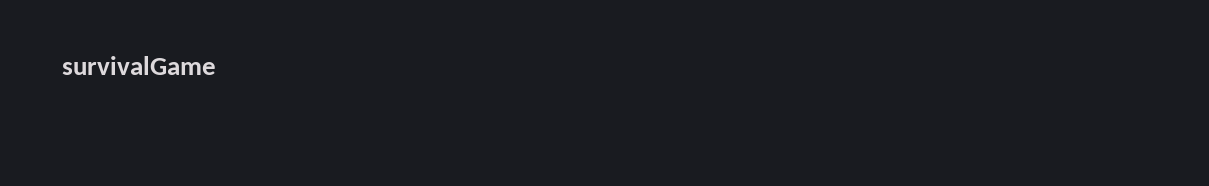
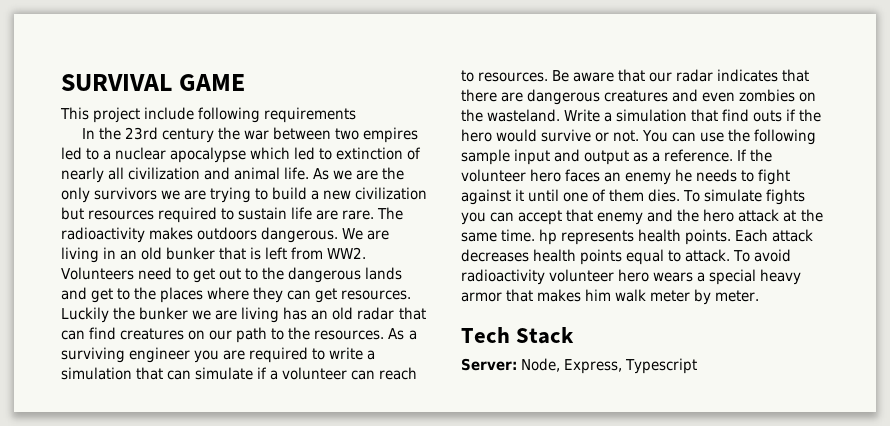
- survivalGame
+ SURVIVAL GAME
+ This project include following requirements
+ In the 23rd century the war between two empires led to a nuclear apocalypse which led to extinction of nearly all civilization and animal life. As we are the only survivors we are trying to build a new civilization but resources required to sustain life are rare. The radioactivity makes outdoors dangerous. We are living in an old bunker that is left from WW2. Volunteers need to get out to the dangerous lands and get to the places where they can get resources. Luckily the bunker we are living has an old radar that can find creatures on our path to the resources. As a surviving engineer you are required to write a simulation that can simulate if a volunteer can reach to resources. Be aware that our radar indicates that there are dangerous creatures and even zombies on the wasteland. Write a simulation that find outs if the hero would survive or not. You can use the following sample input and output as a reference. If the volunteer hero faces an enemy he needs to fight against it until one of them dies. To simulate fights you can accept that enemy and the hero attack at the same time. hp represents health points. Each attack decreases health points equal to attack. To avoid radioactivity volunteer hero wears a special heavy armor that makes him walk meter by meter.
+ Tech Stack
+ Server: Node, Express, Typescript

